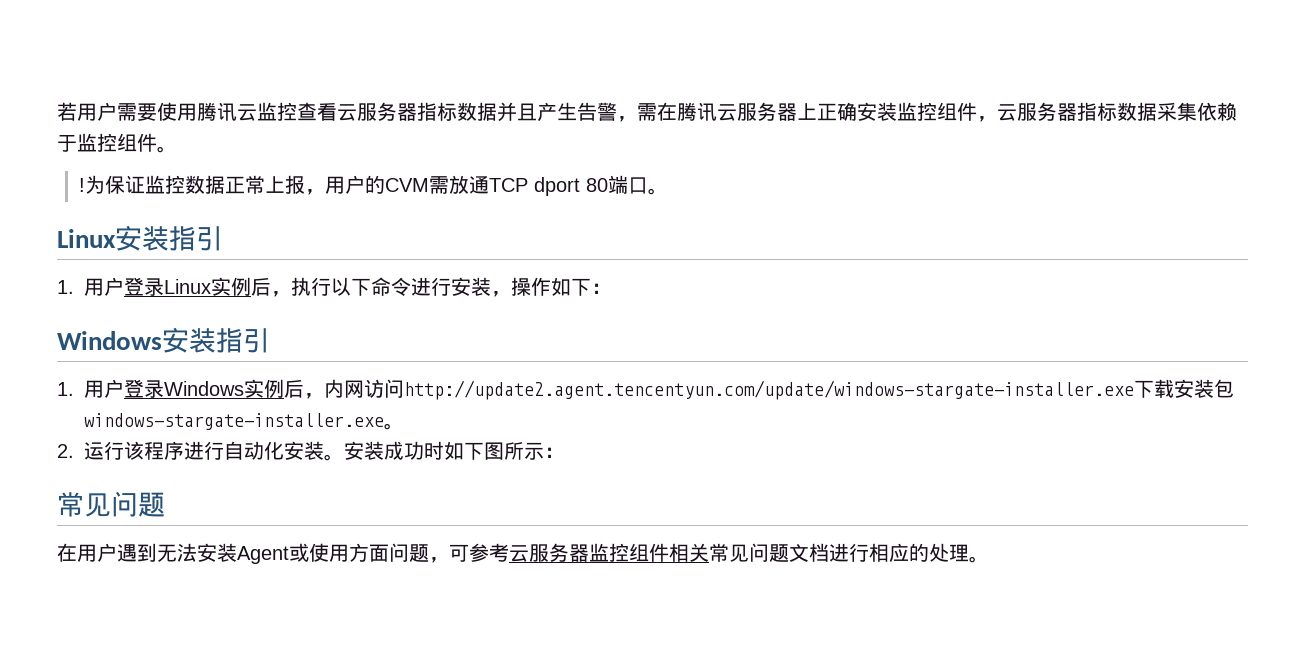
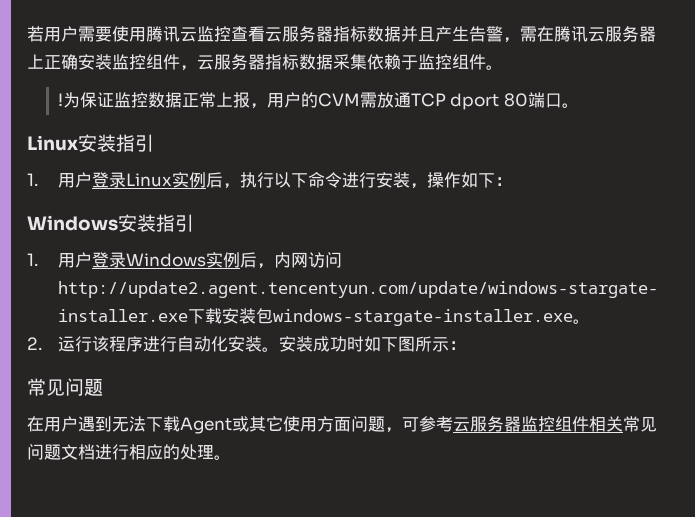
- 在用户遇到无法安装Agent或使用方面问题，可参考云服务器监控组件相关常见问题文档进行相应的处理。
+ 在用户遇到无法下载Agent或其它使用方面问题，可参考云服务器监控组件相关常见问题文档进行相应的处理。

